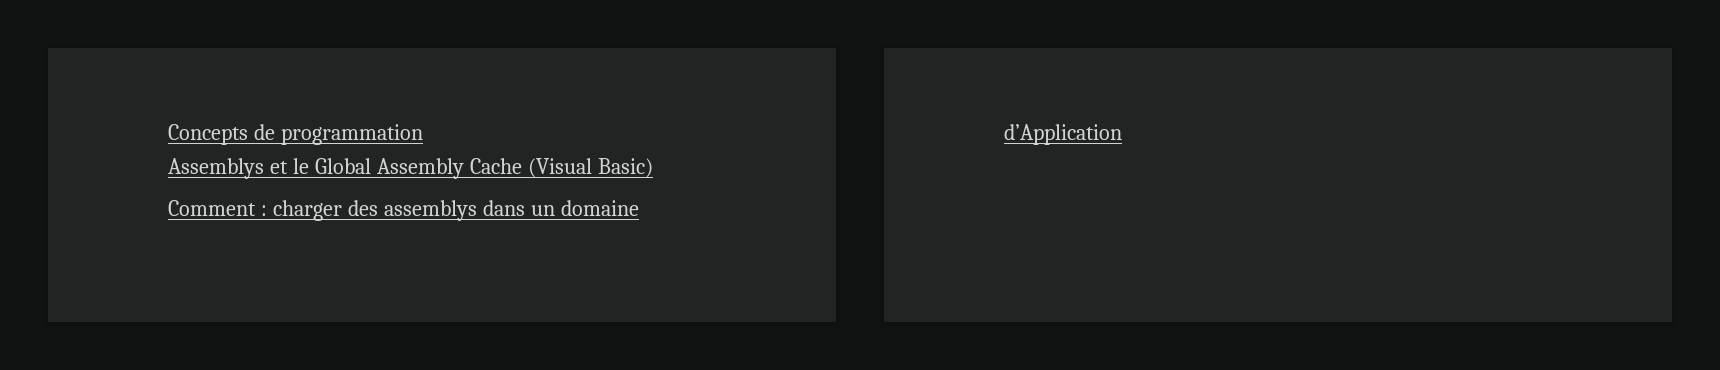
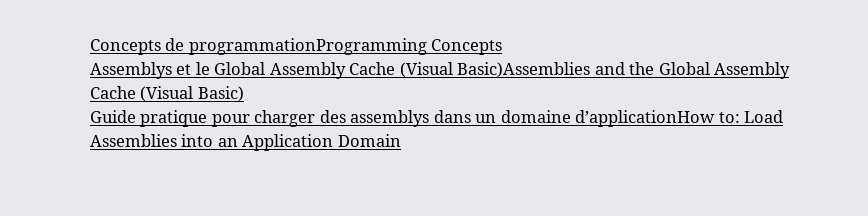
- Concepts de programmation
+ Concepts de programmationProgramming Concepts
- Assemblys et le Global Assembly Cache (Visual Basic)
- Comment : charger des assemblys dans un domaine d’Application
+ Assemblys et le Global Assembly Cache (Visual Basic)Assemblies and the Global Assembly Cache (Visual Basic)
+ Guide pratique pour charger des assemblys dans un domaine d’applicationHow to: Load Assemblies into an Application Domain

